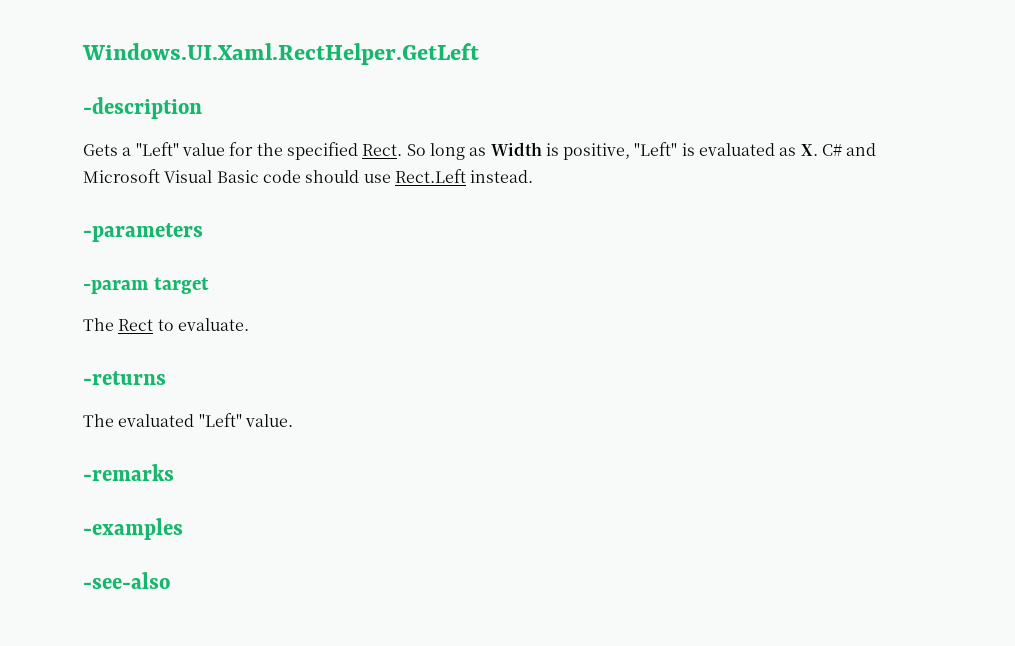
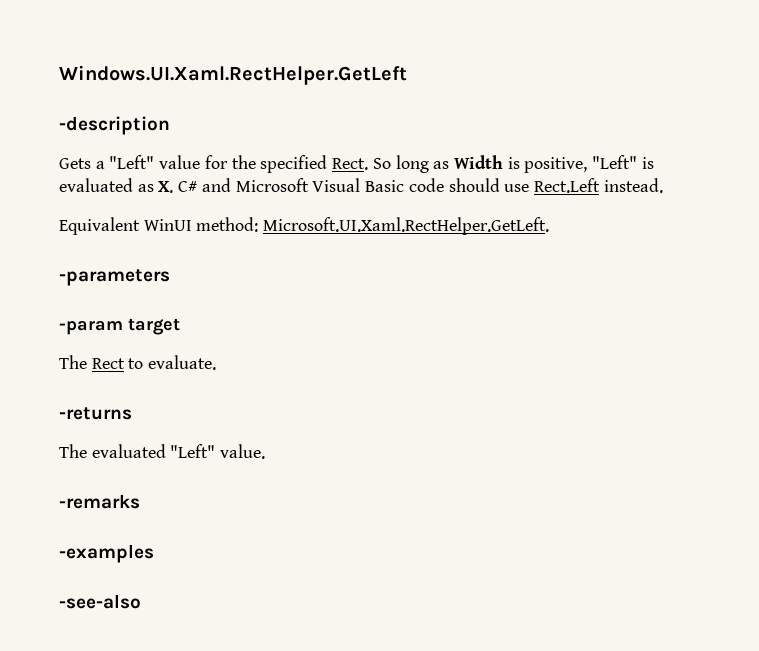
+ Equivalent WinUI method: Microsoft.UI.Xaml.RectHelper.GetLeft.

